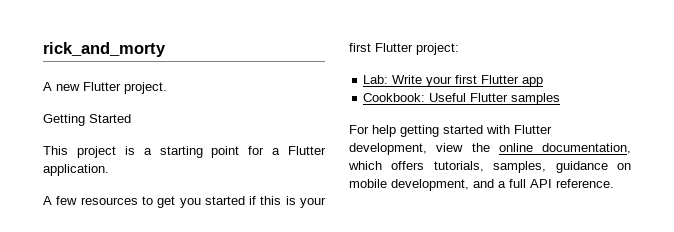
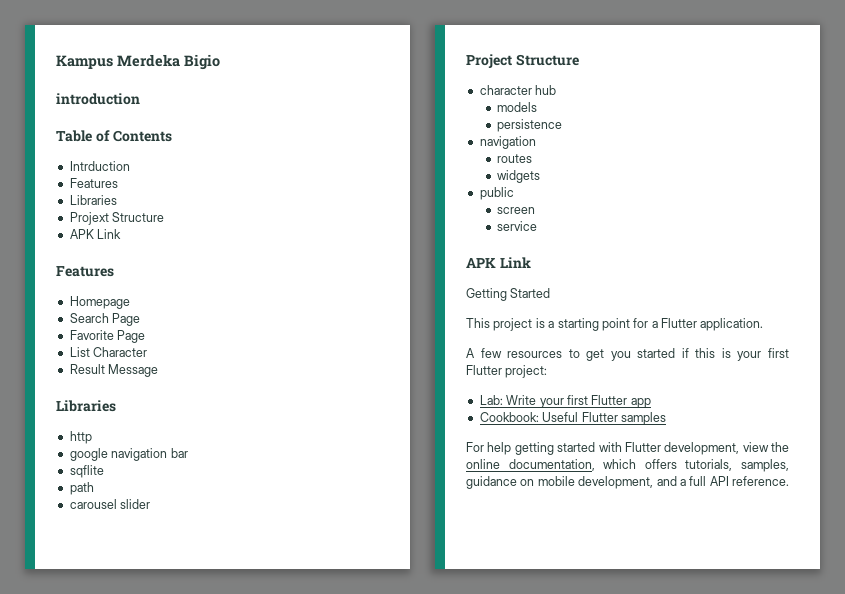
- rick_and_morty
- A new Flutter project.
+ Kampus Merdeka Bigio
+ introduction
+ Table of Contents
+ Intrduction
+ Features
+ Libraries
+ Projext Structure
+ APK Link
+ Features
+ Homepage
+ Search Page
+ Favorite Page
+ List Character
+ Result Message
+ Libraries
+ http
+ google navigation bar
+ sqflite
+ path
+ carousel slider
+ Project Structure
+ character hub
+ models
+ persistence
+ navigation
+ routes
+ widgets
+ public
+ screen
+ service
+ APK Link

